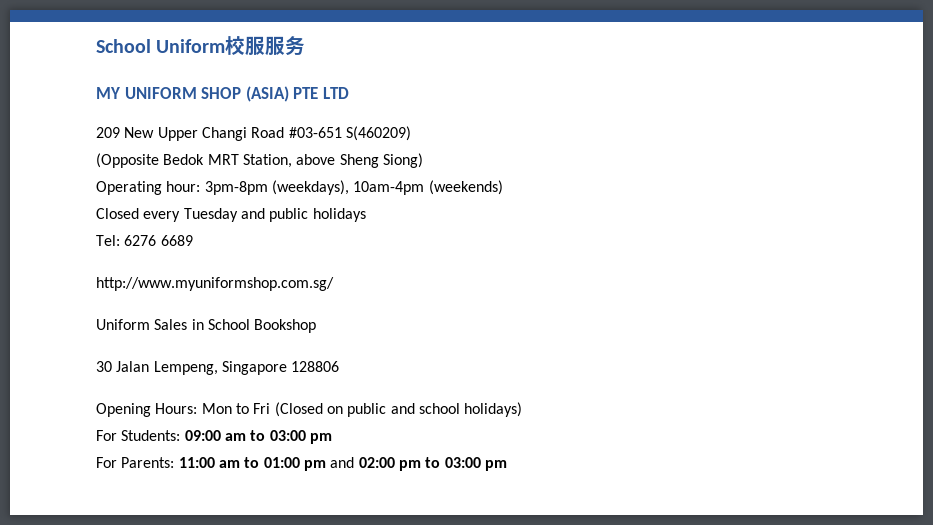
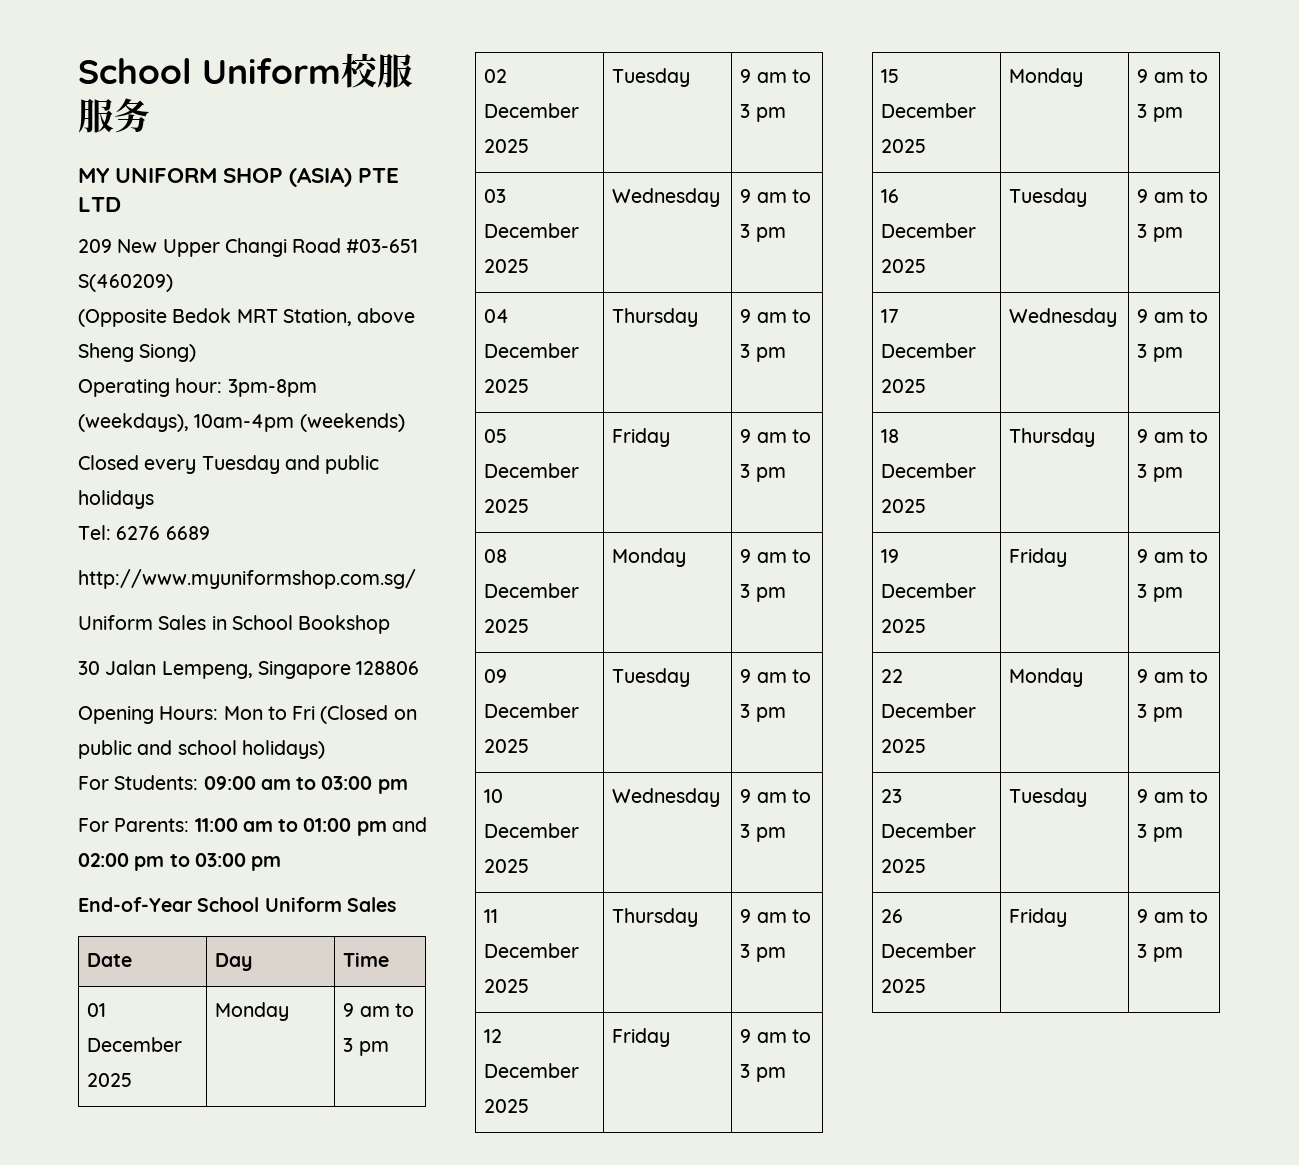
+ End-of-Year School Uniform Sales
+ Date | Day | Time
+ 01 December 2025 | Monday | 9 am to 3 pm
+ 02 December 2025 | Tuesday | 9 am to 3 pm
+ 03 December 2025 | Wednesday | 9 am to 3 pm
+ 04 December 2025 | Thursday | 9 am to 3 pm
+ 05 December 2025 | Friday | 9 am to 3 pm
+ 08 December 2025 | Monday | 9 am to 3 pm
+ 09 December 2025 | Tuesday | 9 am to 3 pm
+ 10 December 2025 | Wednesday | 9 am to 3 pm
+ 11 December 2025 | Thursday | 9 am to 3 pm
+ 12 December 2025 | Friday | 9 am to 3 pm
+ 15 December 2025 | Monday | 9 am to 3 pm
+ 16 December 2025 | Tuesday | 9 am to 3 pm
+ 17 December 2025 | Wednesday | 9 am to 3 pm
+ 18 December 2025 | Thursday | 9 am to 3 pm
+ 19 December 2025 | Friday | 9 am to 3 pm
+ 22 December 2025 | Monday | 9 am to 3 pm
+ 23 December 2025 | Tuesday | 9 am to 3 pm
+ 26 December 2025 | Friday | 9 am to 3 pm

